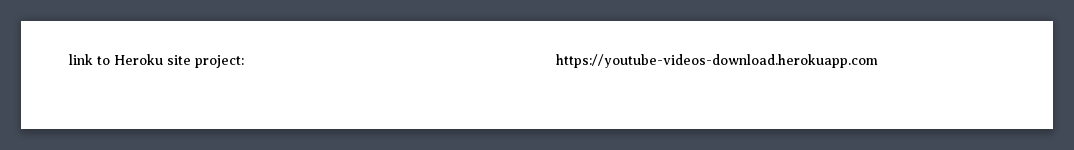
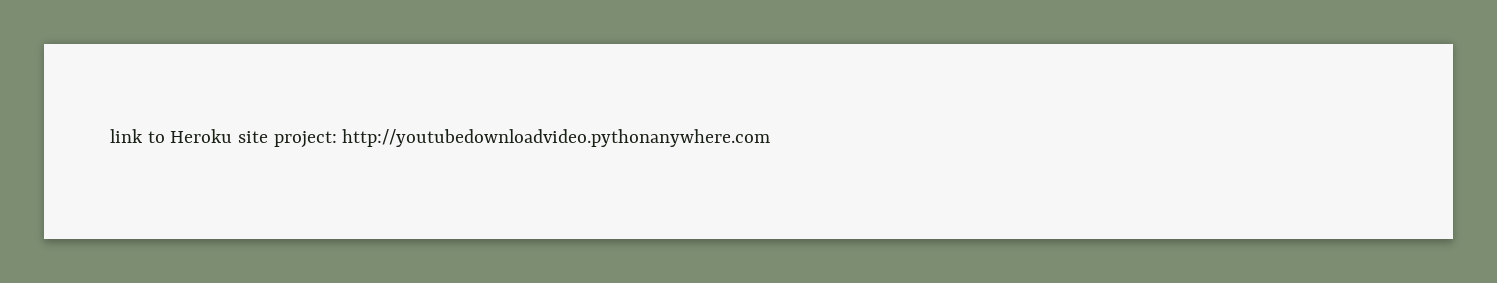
- link to Heroku site project: https://youtube-videos-download.herokuapp.com
+ link to Heroku site project: http://youtubedownloadvideo.pythonanywhere.com

